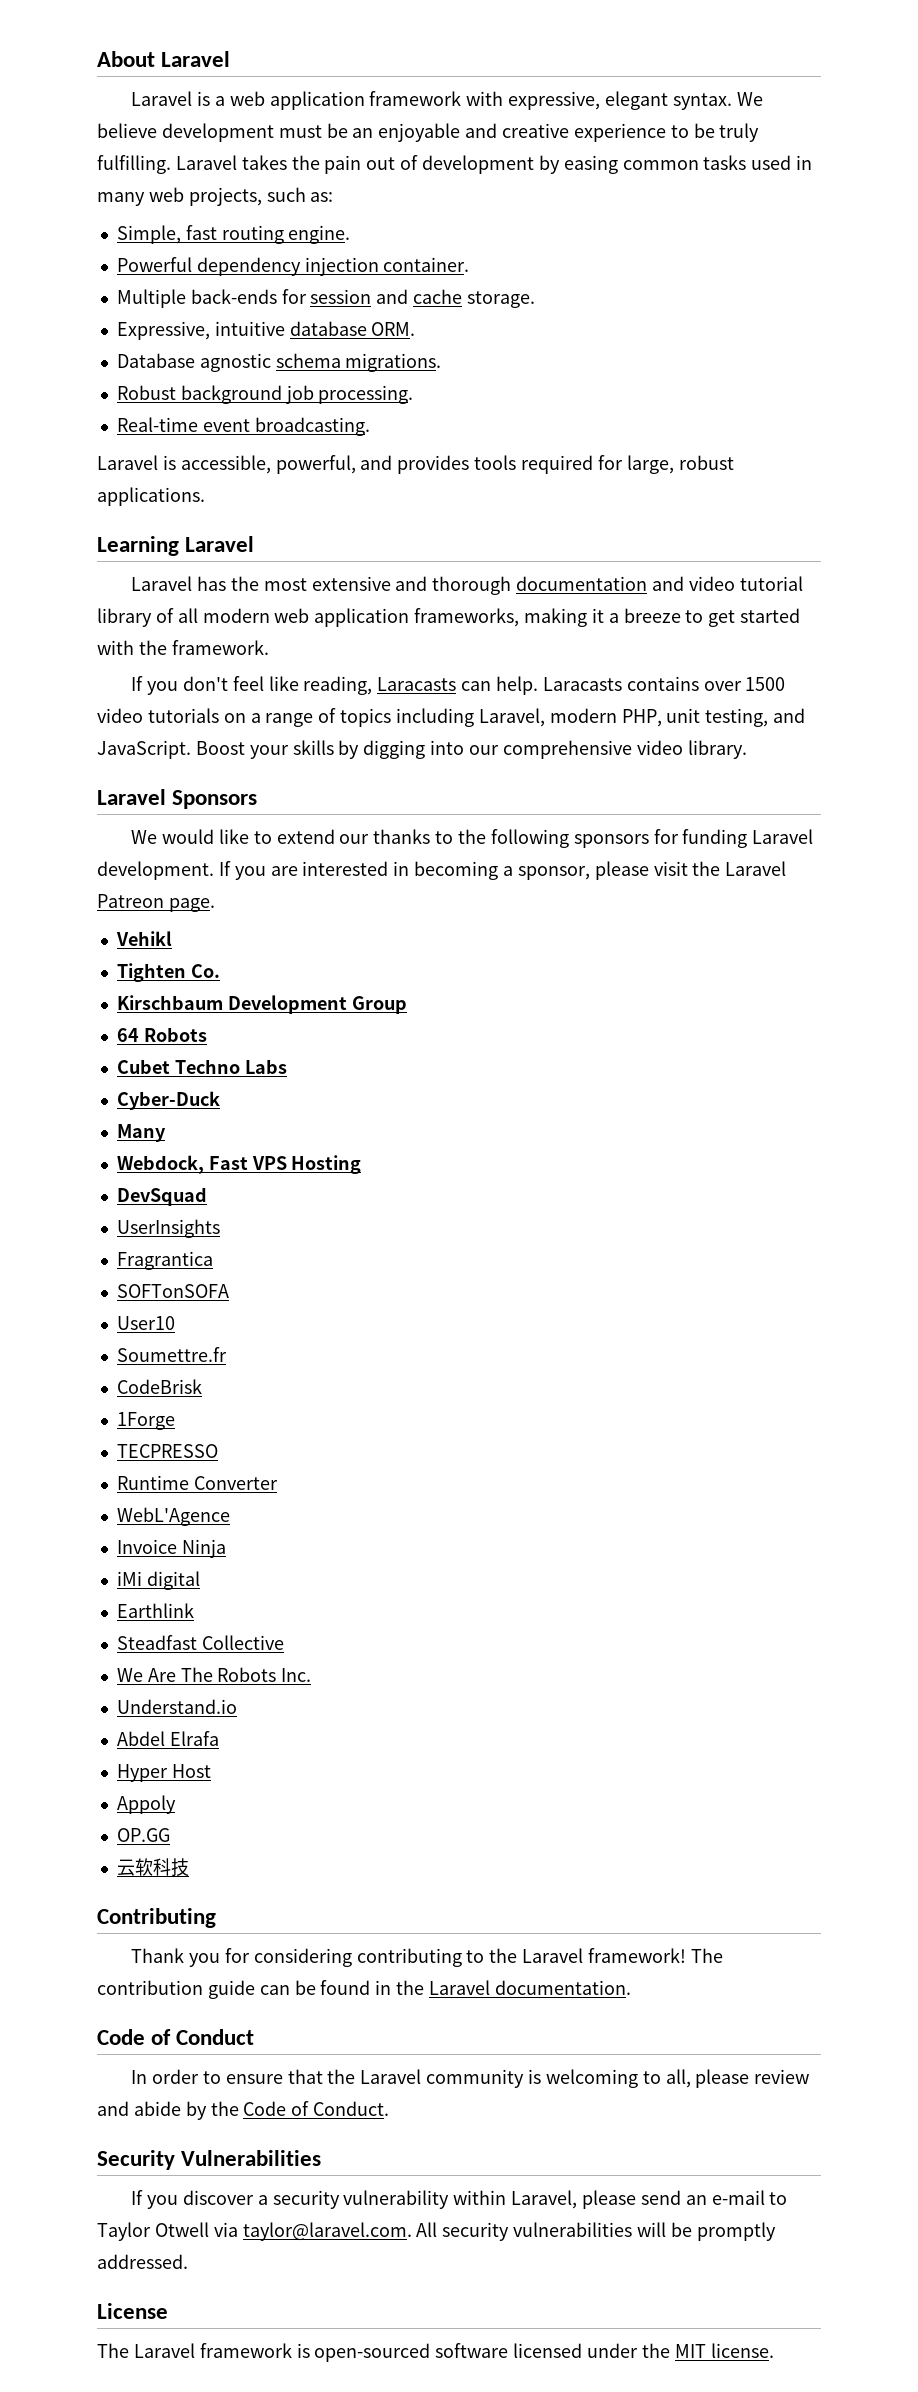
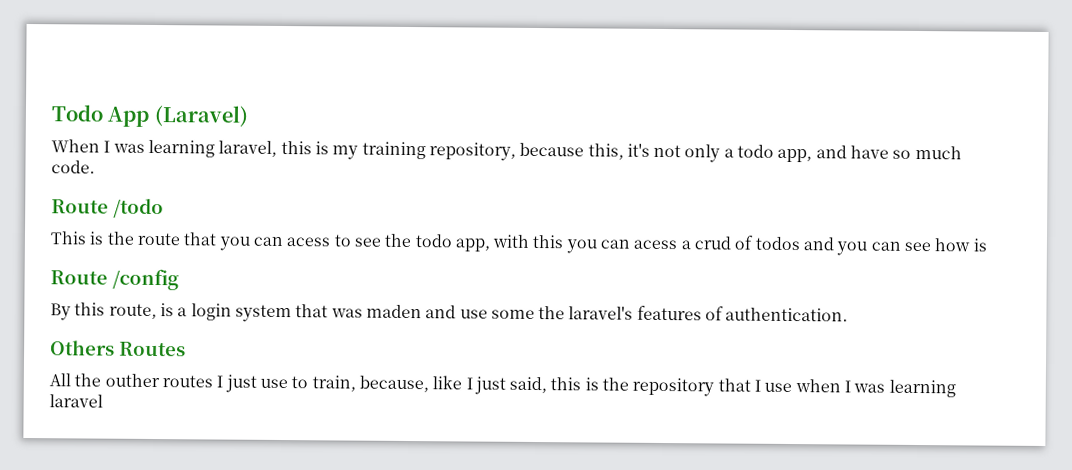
- About Laravel
- Laravel is a web application framework with expressive, elegant syntax. We believe development must be an enjoyable and creative experience to be truly fulfilling. Laravel takes the pain out of development by easing common tasks used in many web projects, such as:
- Simple, fast routing engine.
- Powerful dependency injection container.
- Multiple back-ends for session and cache storage.
- Expressive, intuitive database ORM.
- Database agnostic schema migrations.
- Robust background job processing.
- Real-time event broadcasting.
- Laravel is accessible, powerful, and provides tools required for large, robust applications.
- Learning Laravel
- Laravel has the most extensive and thorough documentation and video tutorial library of all modern web application frameworks, making it a breeze to get started with the framework.
- If you don't feel like reading, Laracasts can help. Laracasts contains over 1500 video tutorials on a range of topics including Laravel, modern PHP, unit testing, and JavaScript. Boost your skills by digging into our comprehensive video library.
- Laravel Sponsors
- We would like to extend our thanks to the following sponsors for funding Laravel development. If you are interested in becoming a sponsor, please visit the Laravel Patreon page.
- Vehikl
- Tighten Co.
- Kirschbaum Development Group
- 64 Robots
- Cubet Techno Labs
- Cyber-Duck
- Many
- Webdock, Fast VPS Hosting
- DevSquad
- UserInsights
- Fragrantica
- SOFTonSOFA
- User10
- Soumettre.fr
- CodeBrisk
- 1Forge
- TECPRESSO
- Runtime Converter
- WebL'Agence
- Invoice Ninja
- iMi digital
- Earthlink
- Steadfast Collective
- We Are The Robots Inc.
- Understand.io
- Abdel Elrafa
- Hyper Host
- Appoly
- OP.GG
- 云软科技
- Contributing
- Thank you for considering contributing to the Laravel framework! The contribution guide can be found in the Laravel documentation.
- Code of Conduct
- In order to ensure that the Laravel community is welcoming to all, please review and abide by the Code of Conduct.
- Security Vulnerabilities
- If you discover a security vulnerability within Laravel, please send an e-mail to Taylor Otwell via taylor@laravel.com. All security vulnerabilities will be promptly addressed.
- License
- The Laravel framework is open-sourced software licensed under the MIT license.
+ Todo App (Laravel)
+ When I was learning laravel, this is my training repository, because this, it's not only a todo app, and have so much code.
+ Route /todo
+ This is the route that you can acess to see the todo app, with this you can acess a crud of todos and you can see how is
+ Route /config
+ By this route, is a login system that was maden and use some the laravel's features of authentication.
+ Others Routes
+ All the outher routes I just use to train, because, like I just said, this is the repository that I use when I was learning laravel

